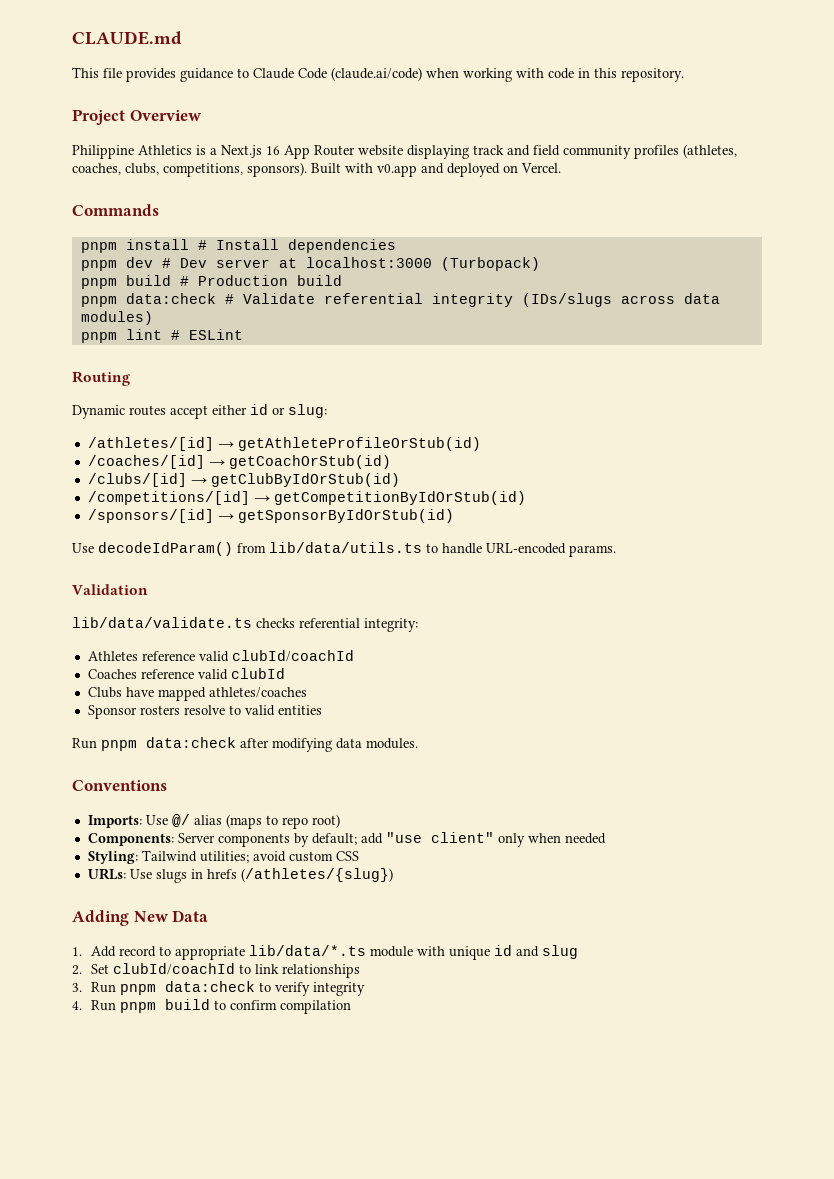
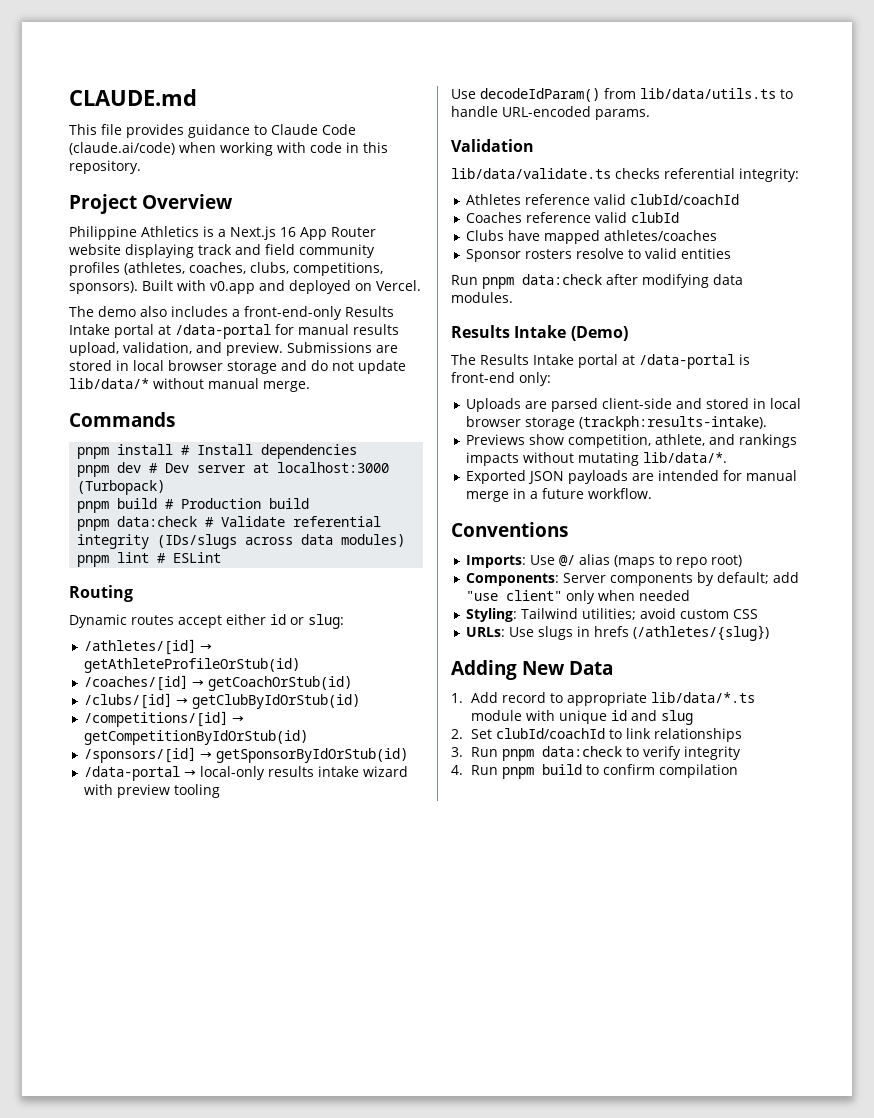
+ The demo also includes a front-end-only Results Intake portal at /data-portal for manual results upload, validation, and preview. Submissions are stored in local browser storage and do not update lib/data/* without manual merge.
+ /data-portal → local-only results intake wizard with preview tooling
+ Results Intake (Demo)
+ The Results Intake portal at /data-portal is front-end only:
+ Uploads are parsed client-side and stored in local browser storage (trackph:results-intake).
+ Previews show competition, athlete, and rankings impacts without mutating lib/data/*.
+ Exported JSON payloads are intended for manual merge in a future workflow.

